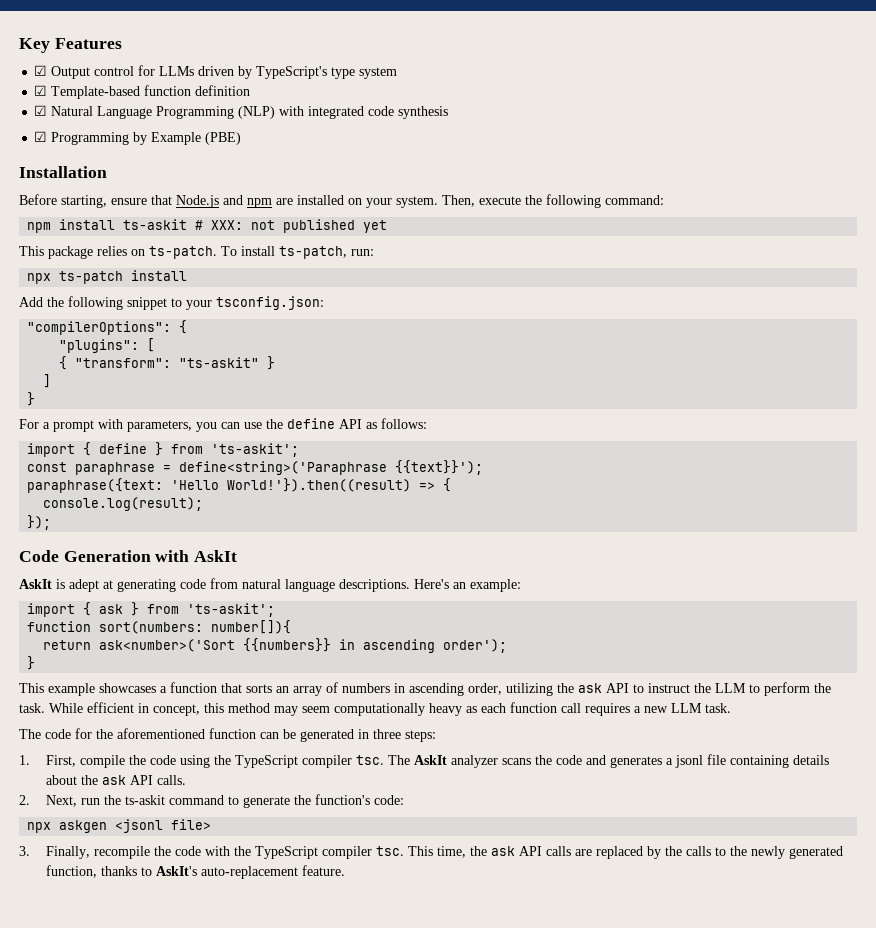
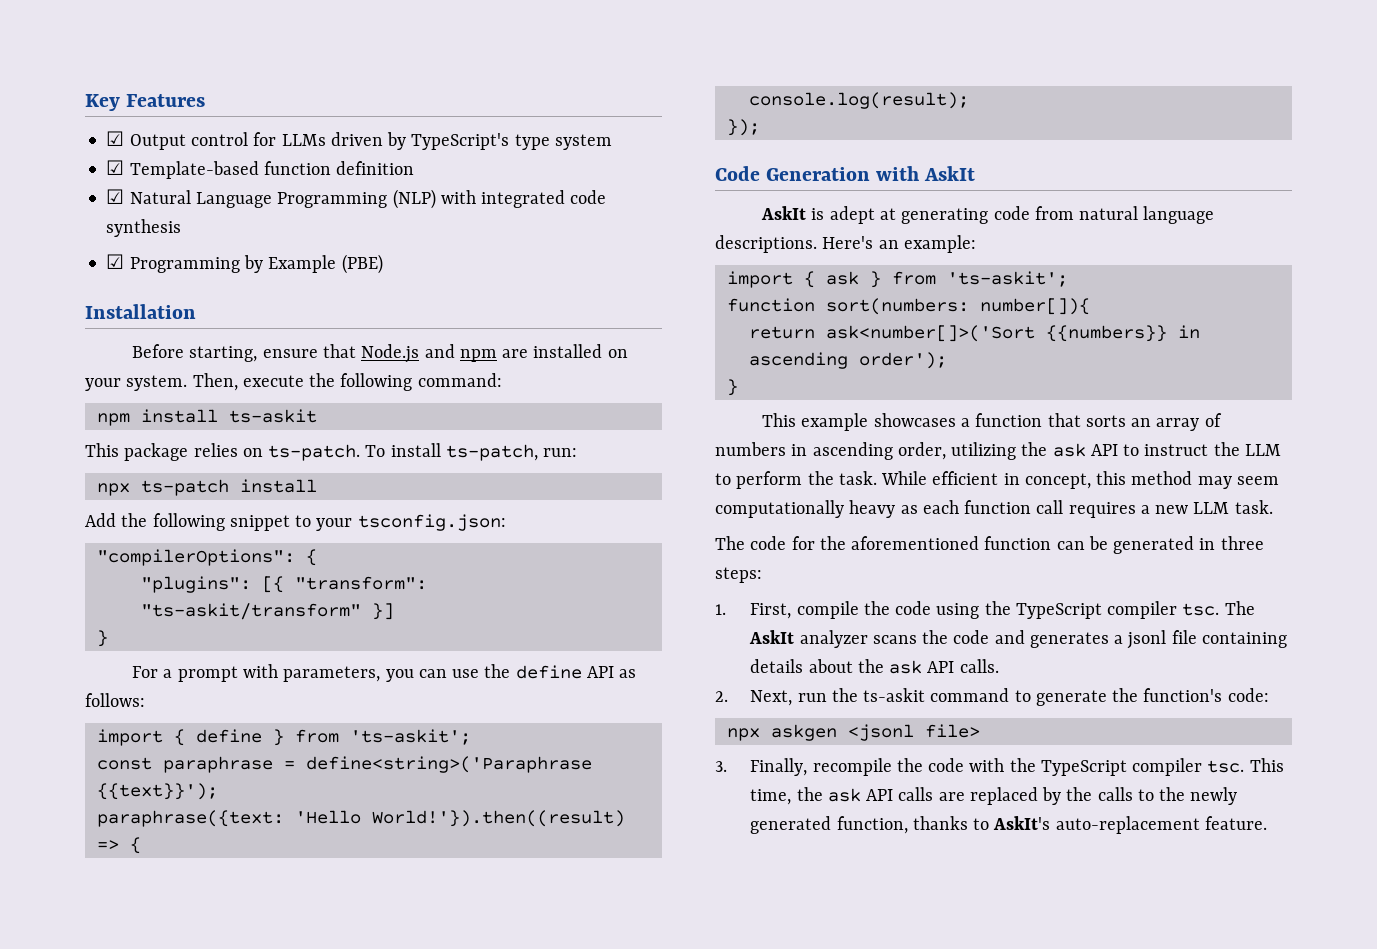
- npm install ts-askit # XXX: not published yet
+ npm install ts-askit
- "plugins": [
- { "transform": "ts-askit" }
- ]
+ "plugins": [{ "transform": "ts-askit/transform" }]
- return ask<number>('Sort {{numbers}} in ascending order');
+ return ask<number[]>('Sort {{numbers}} in ascending order');

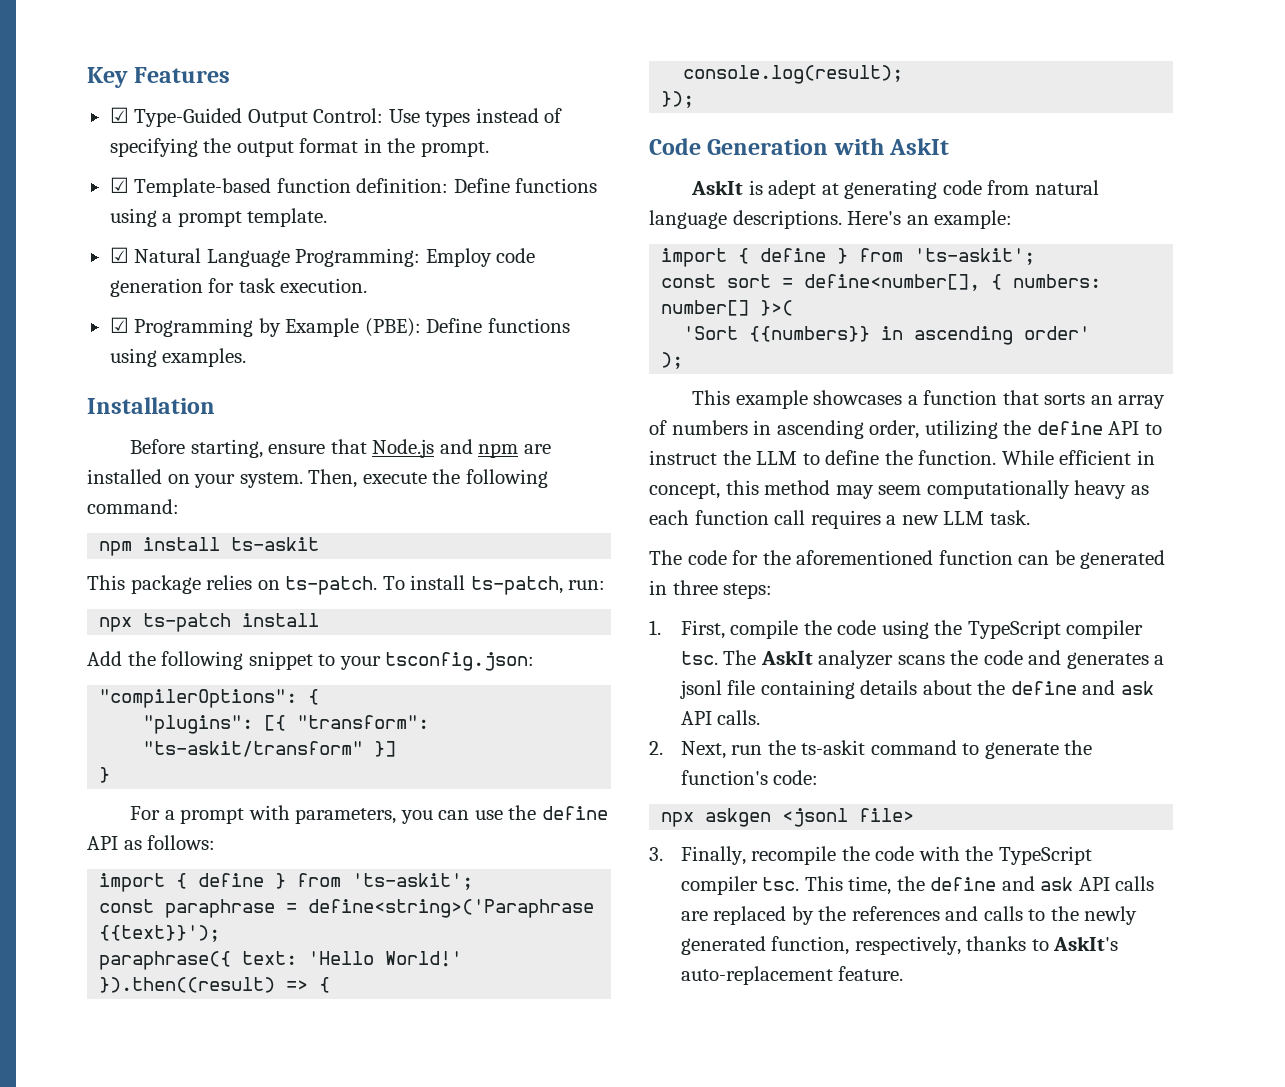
- ☑ Output control for LLMs driven by TypeScript's type system
- ☑ Template-based function definition
- ☑ Natural Language Programming (NLP) with integrated code synthesis
+ ☑ Type-Guided Output Control: Use types instead of specifying the output format in the prompt.
+ ☑ Template-based function definition: Define functions using a prompt template.
+ ☑ Natural Language Programming: Employ code generation for task execution.
- ☑ Programming by Example (PBE)
+ ☑ Programming by Example (PBE): Define functions using examples.
- paraphrase({text: 'Hello World!'}).then((result) => {
+ paraphrase({ text: 'Hello World!' }).then((result) => {
  Here's an example:
- import { ask } from 'ts-askit';
- function sort(numbers: number[]){
- return ask<number[]>('Sort {{numbers}} in ascending order');
- }
+ import { define } from 'ts-askit';
+ const sort = define<number[], { numbers: number[] }>(
+ 'Sort {{numbers}} in ascending order'
+ );
- This example showcases a function that sorts an array of numbers in ascending order, utilizing the ask API to instruct the LLM to perform the task.
+ This example showcases a function that sorts an array of numbers in ascending order, utilizing the define API to instruct the LLM to define the function.
- The AskIt analyzer scans the code and generates a jsonl file containing details about the ask API calls.
+ The AskIt analyzer scans the code and generates a jsonl file containing details about the define and ask API calls.
- This time, the ask API calls are replaced by the calls to the newly generated function, thanks to AskIt's auto-replacement feature.
+ This time, the define and ask API calls are replaced by the references and calls to the newly generated function, respectively, thanks to AskIt's auto-replacement feature.

